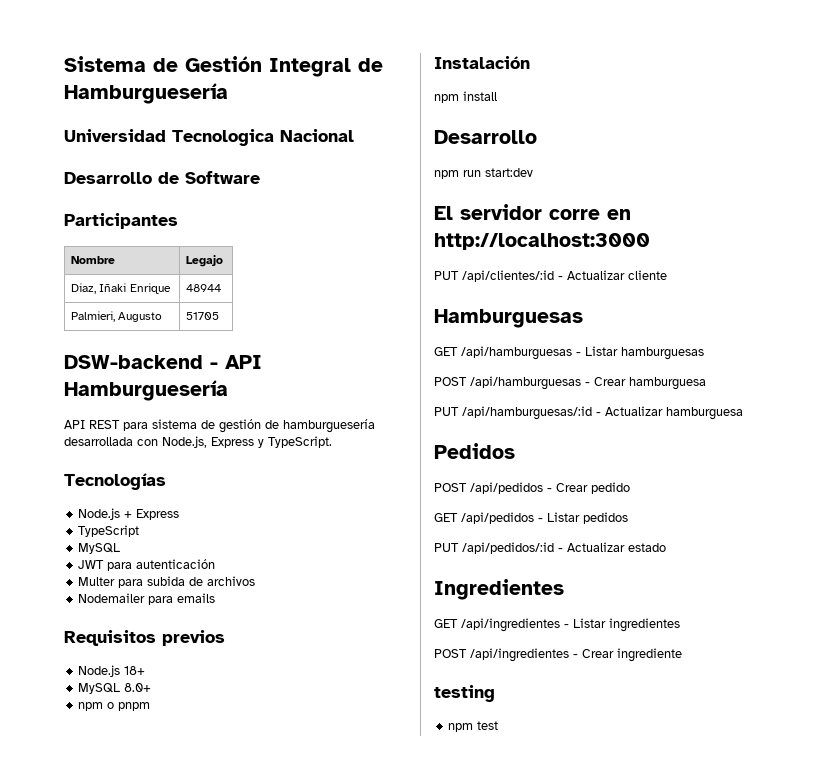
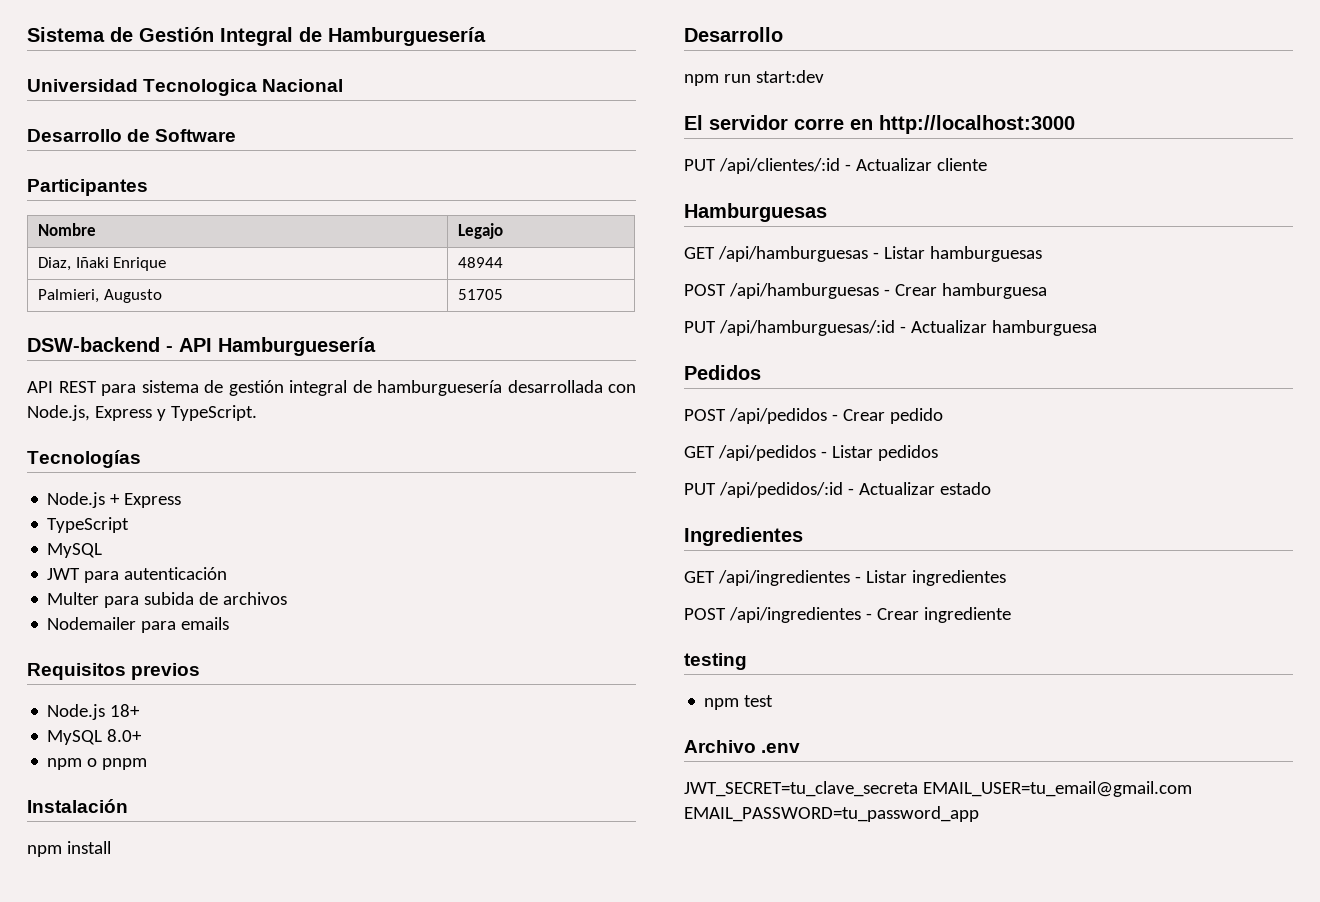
- API REST para sistema de gestión de hamburguesería desarrollada con Node.js, Express y TypeScript.
+ API REST para sistema de gestión integral de hamburguesería desarrollada con Node.js, Express y TypeScript.
+ Archivo .env
+ JWT_SECRET=tu_clave_secreta EMAIL_USER=tu_email@gmail.com EMAIL_PASSWORD=tu_password_app

